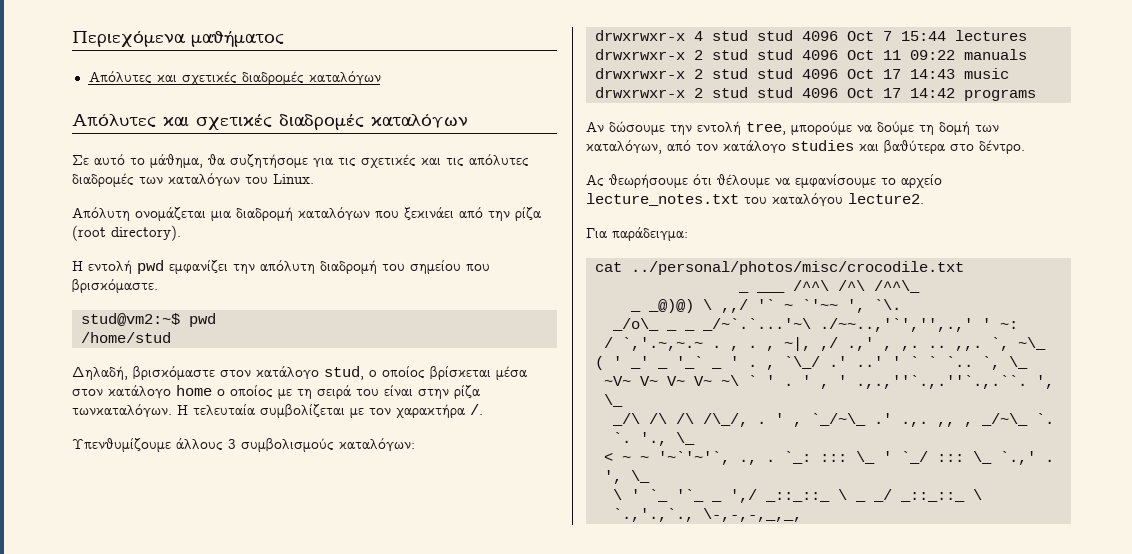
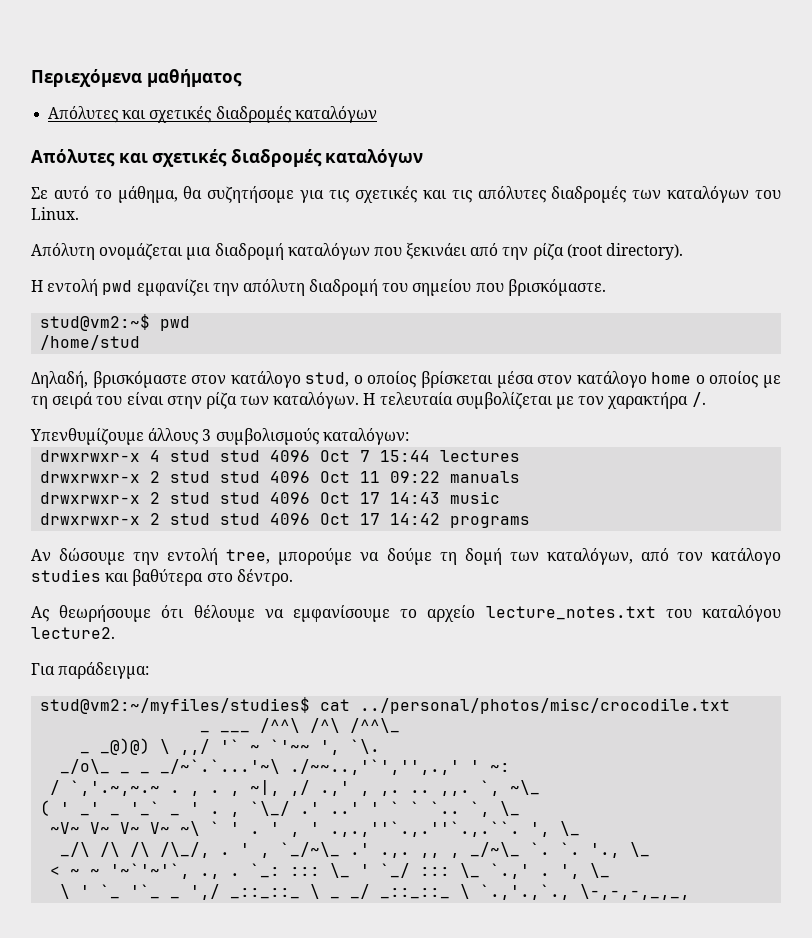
- Δηλαδή, βρισκόμαστε στον κατάλογο stud, o οποίος βρίσκεται μέσα στον κατάλογο home ο οποίος με τη σειρά του είναι στην ρίζα τωνκαταλόγων.
+ Δηλαδή, βρισκόμαστε στον κατάλογο stud, o οποίος βρίσκεται μέσα στον κατάλογο home ο οποίος με τη σειρά του είναι στην ρίζα των καταλόγων.
- cat ../personal/photos/misc/crocodile.txt
+ stud@vm2:~/myfiles/studies$ cat ../personal/photos/misc/crocodile.txt

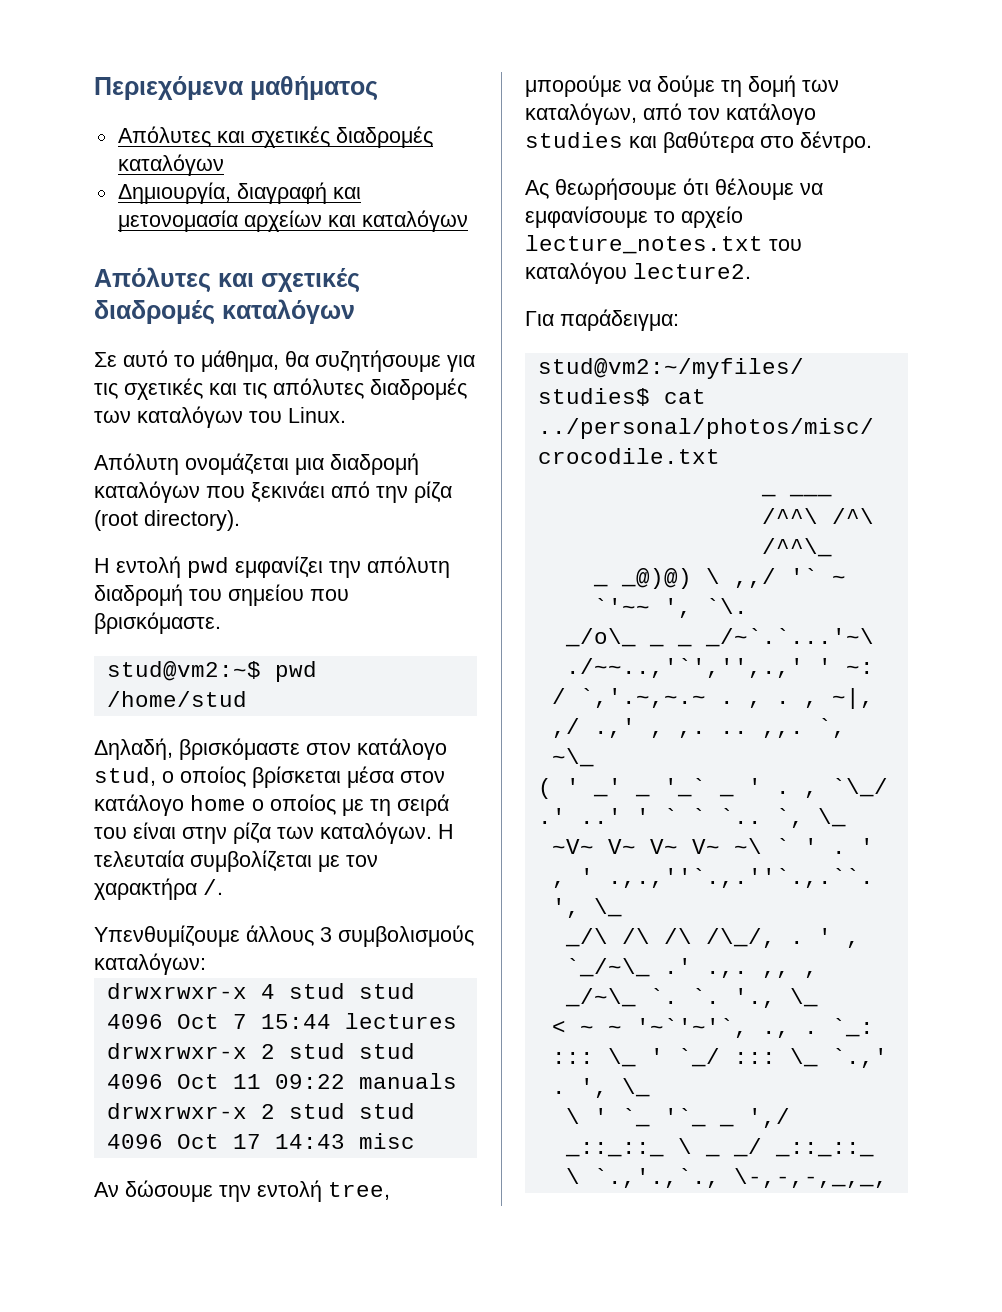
+ Δημιουργία, διαγραφή και μετονομασία αρχείων και καταλόγων
- Σε αυτό το μάθημα, θα συζητήσομε για τις σχετικές και τις απόλυτες διαδρομές των καταλόγων του Linux.
+ Σε αυτό το μάθημα, θα συζητήσουμε για τις σχετικές και τις απόλυτες διαδρομές των καταλόγων του Linux.
- drwxrwxr-x 2 stud stud 4096 Oct 17 14:43 music
- drwxrwxr-x 2 stud stud 4096 Oct 17 14:42 programs
+ drwxrwxr-x 2 stud stud 4096 Oct 17 14:43 misc

